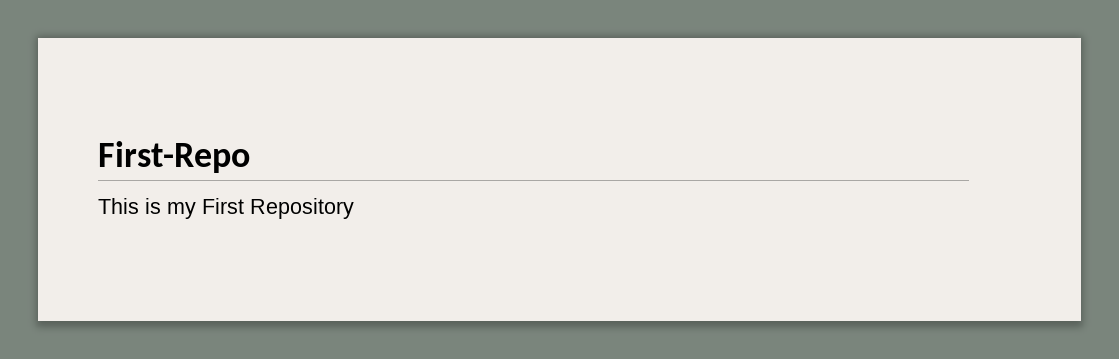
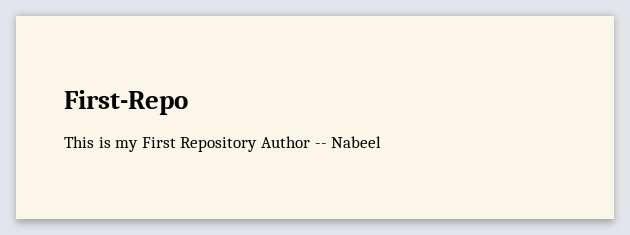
- This is my First Repository
+ This is my First Repository Author -- Nabeel

